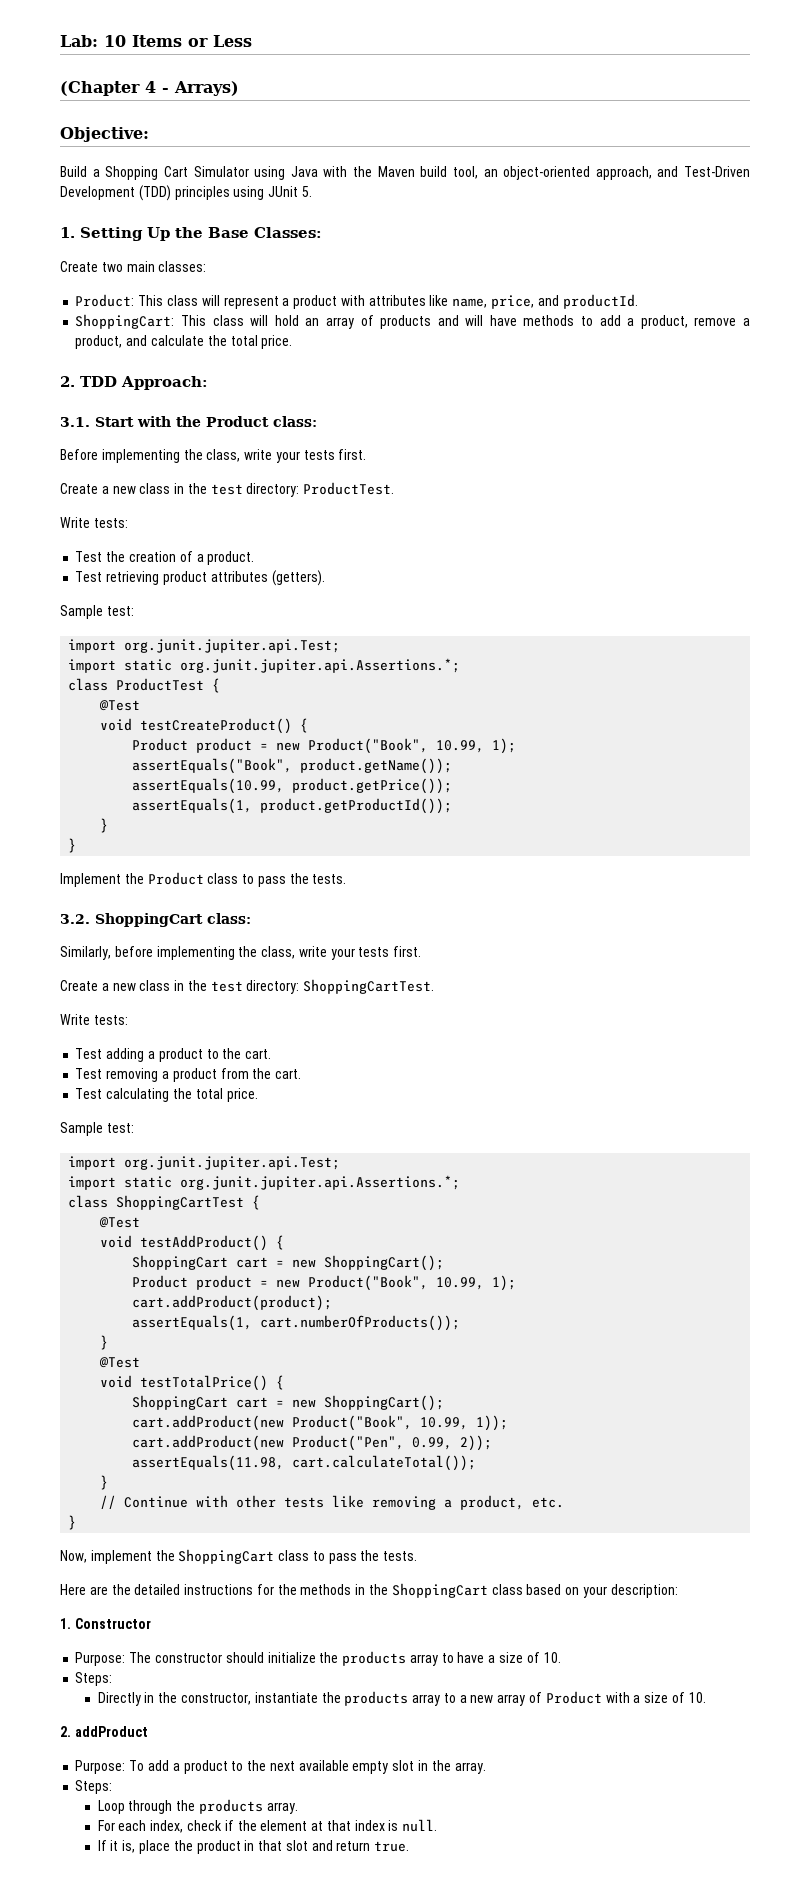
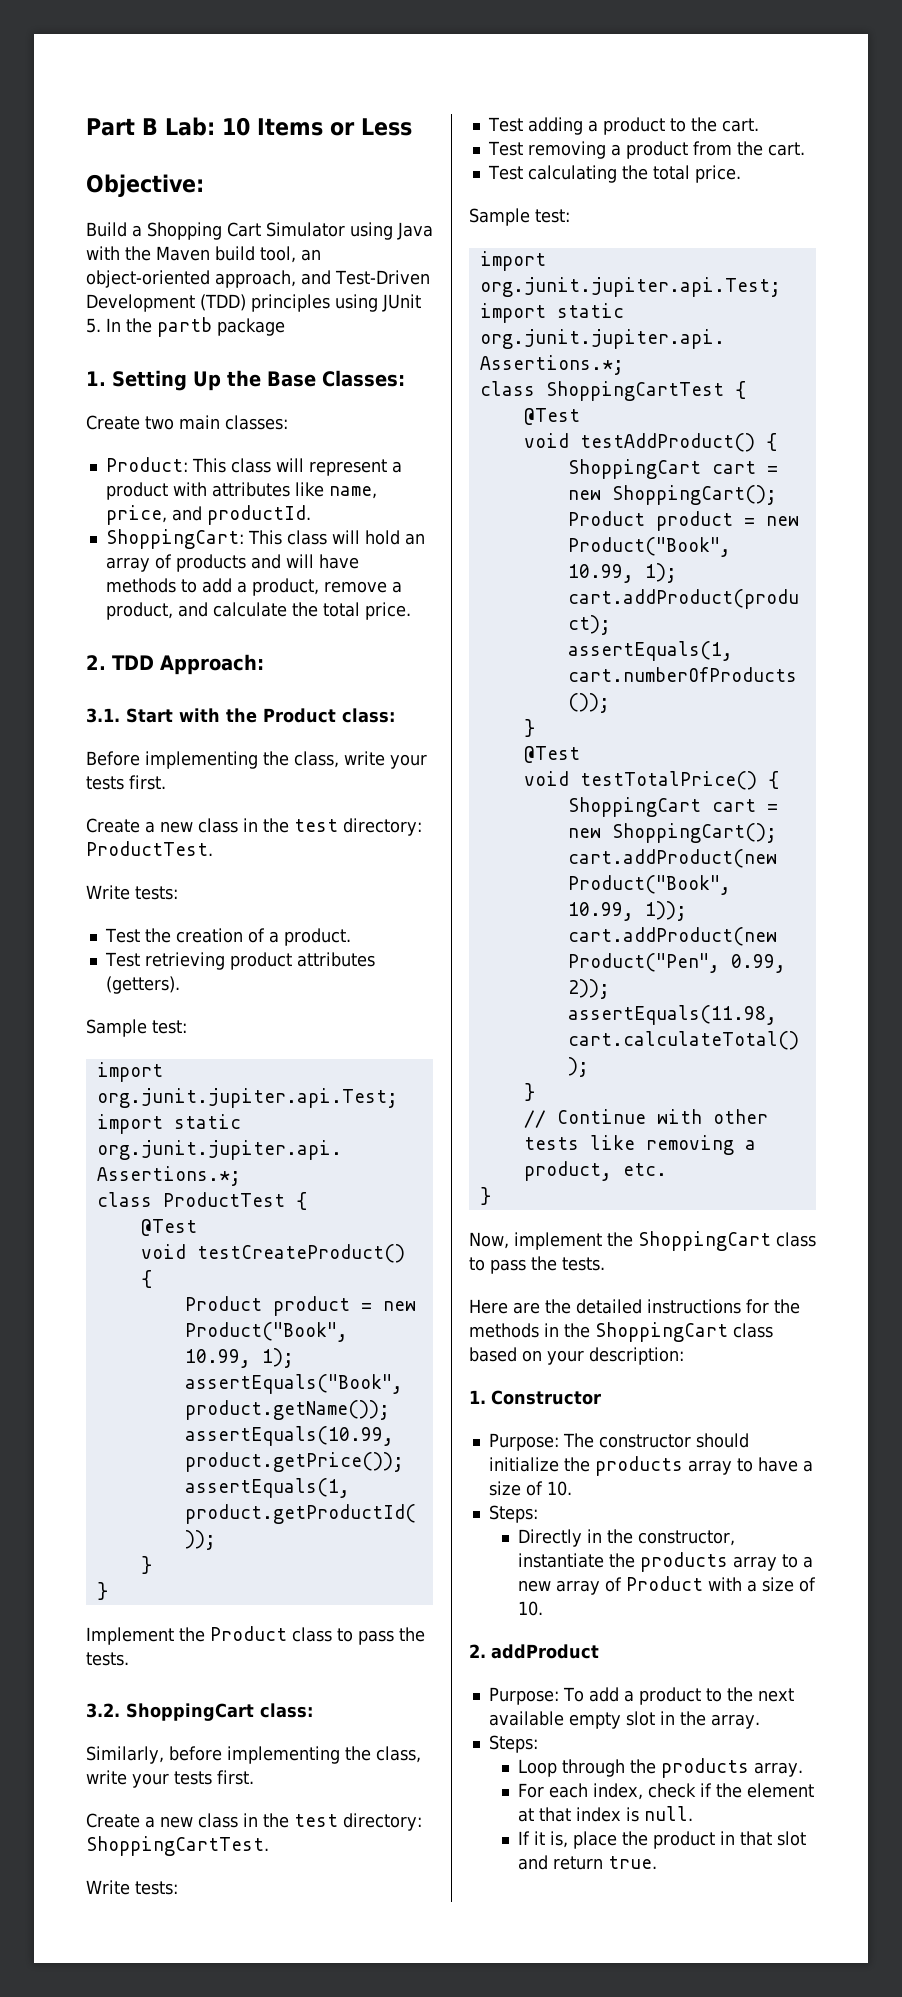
- Lab: 10 Items or Less
+ Part B Lab: 10 Items or Less
- (Chapter 4 - Arrays)
- Build a Shopping Cart Simulator using Java with the Maven build tool, an object-oriented approach, and Test-Driven Development (TDD) principles using JUnit 5.
+ Build a Shopping Cart Simulator using Java with the Maven build tool, an object-oriented approach, and Test-Driven Development (TDD) principles using JUnit 5. In the partb package

